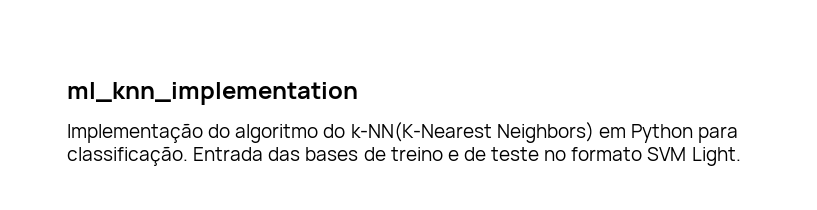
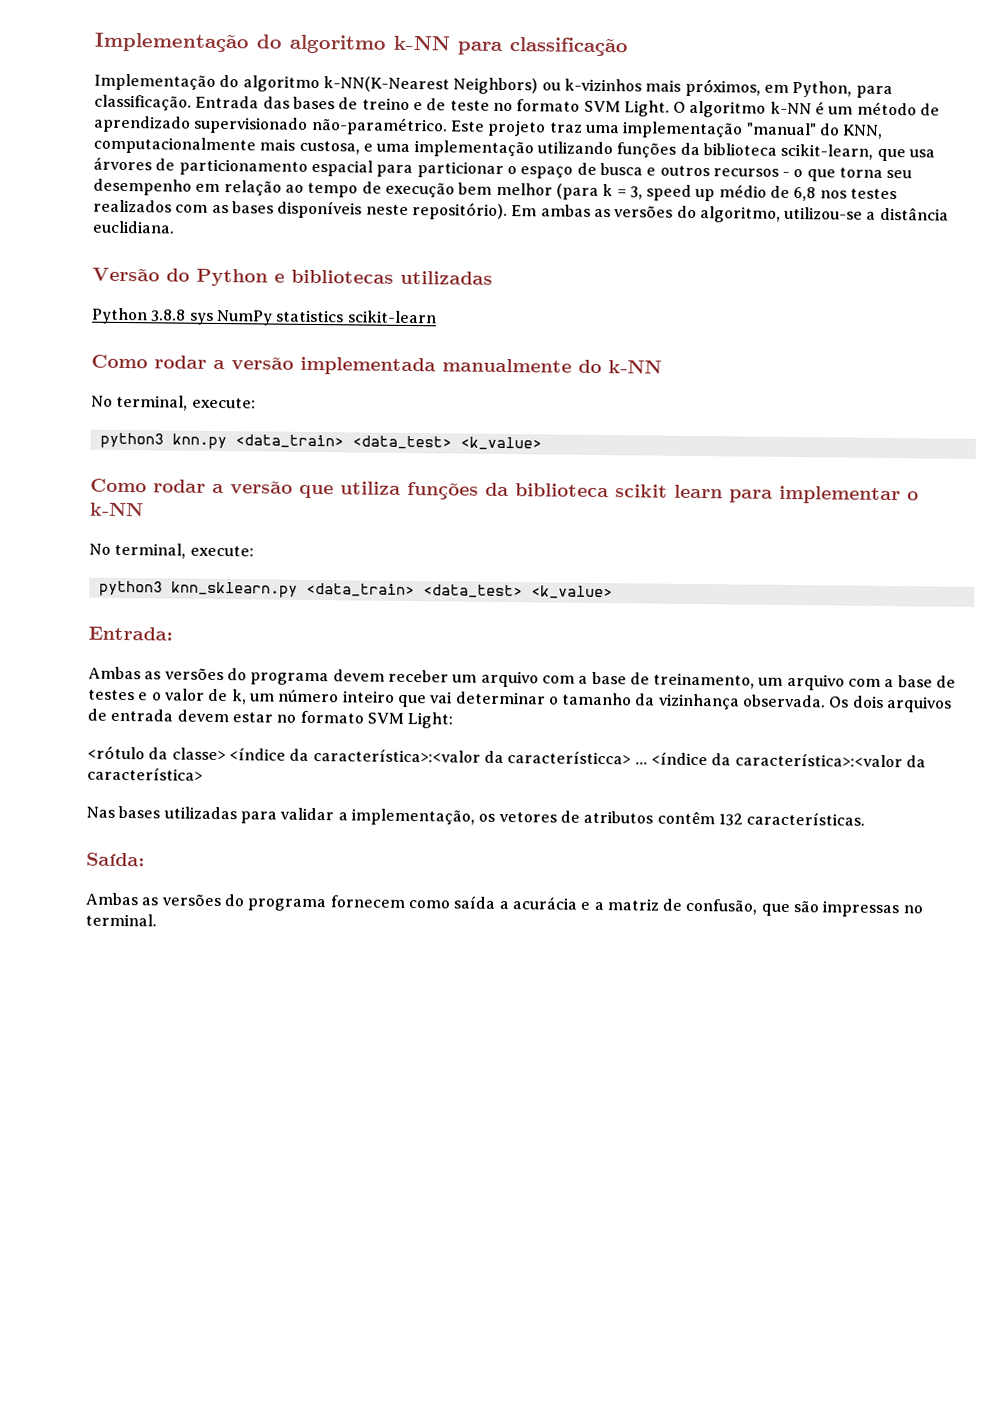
- ml_knn_implementation
- Implementação do algoritmo do k-NN(K-Nearest Neighbors) em Python para classificação.
+ Implementação do algoritmo k-NN para classificação
+ Implementação do algoritmo k-NN(K-Nearest Neighbors) ou k-vizinhos mais próximos, em Python, para classificação.
+ O algoritmo k-NN é um método de aprendizado supervisionado não-paramétrico. Este projeto traz uma implementação "manual" do KNN, computacionalmente mais custosa, e uma implementação utilizando funções da biblioteca scikit-learn, que usa árvores de particionamento espacial para particionar o espaço de busca e outros recursos - o que torna seu desempenho em relação ao tempo de execução bem melhor (para k = 3, speed up médio de 6,8 nos testes realizados com as bases disponíveis neste repositório). Em ambas as versões do algoritmo, utilizou-se a distância euclidiana.
+ Versão do Python e bibliotecas utilizadas
+ Python 3.8.8 sys NumPy statistics scikit-learn
+ Como rodar a versão implementada manualmente do k-NN
+ No terminal, execute:
+ python3 knn.py <data_train> <data_test> <k_value>
+ Como rodar a versão que utiliza funções da biblioteca scikit learn para implementar o k-NN
+ No terminal, execute:
+ python3 knn_sklearn.py <data_train> <data_test> <k_value>
+ Entrada:
+ Ambas as versões do programa devem receber um arquivo com a base de treinamento, um arquivo com a base de testes e o valor de k, um número inteiro que vai determinar o tamanho da vizinhança observada. Os dois arquivos de entrada devem estar no formato SVM Light:
+ <rótulo da classe> <índice da característica>:<valor da característicca> ... <índice da característica>:<valor da característica>
+ Nas bases utilizadas para validar a implementação, os vetores de atributos contêm 132 características.
+ Saída:
+ Ambas as versões do programa fornecem como saída a acurácia e a matriz de confusão, que são impressas no terminal.

